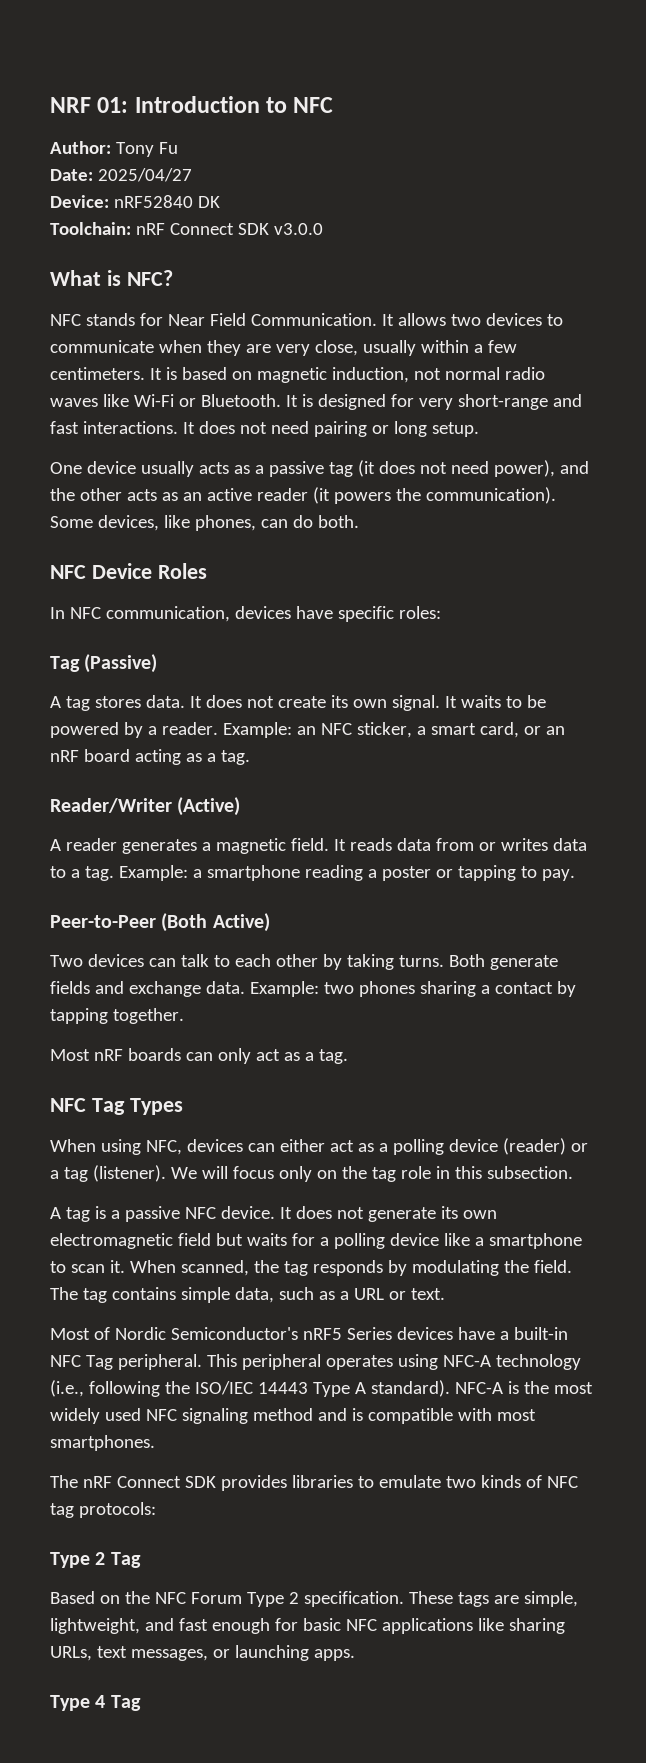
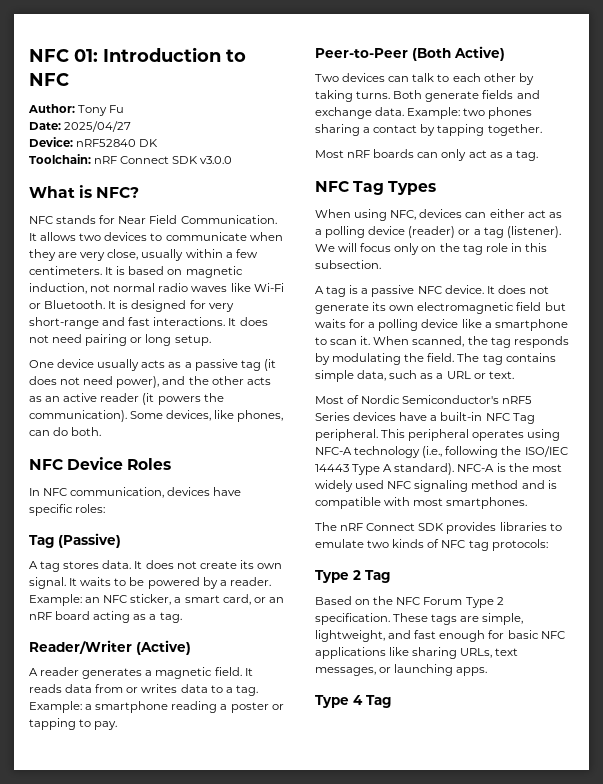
- NRF 01: Introduction to NFC
+ NFC 01: Introduction to NFC

